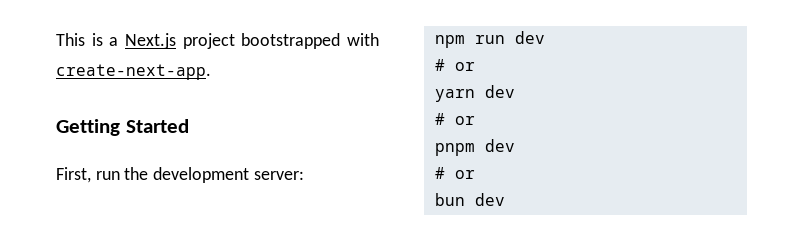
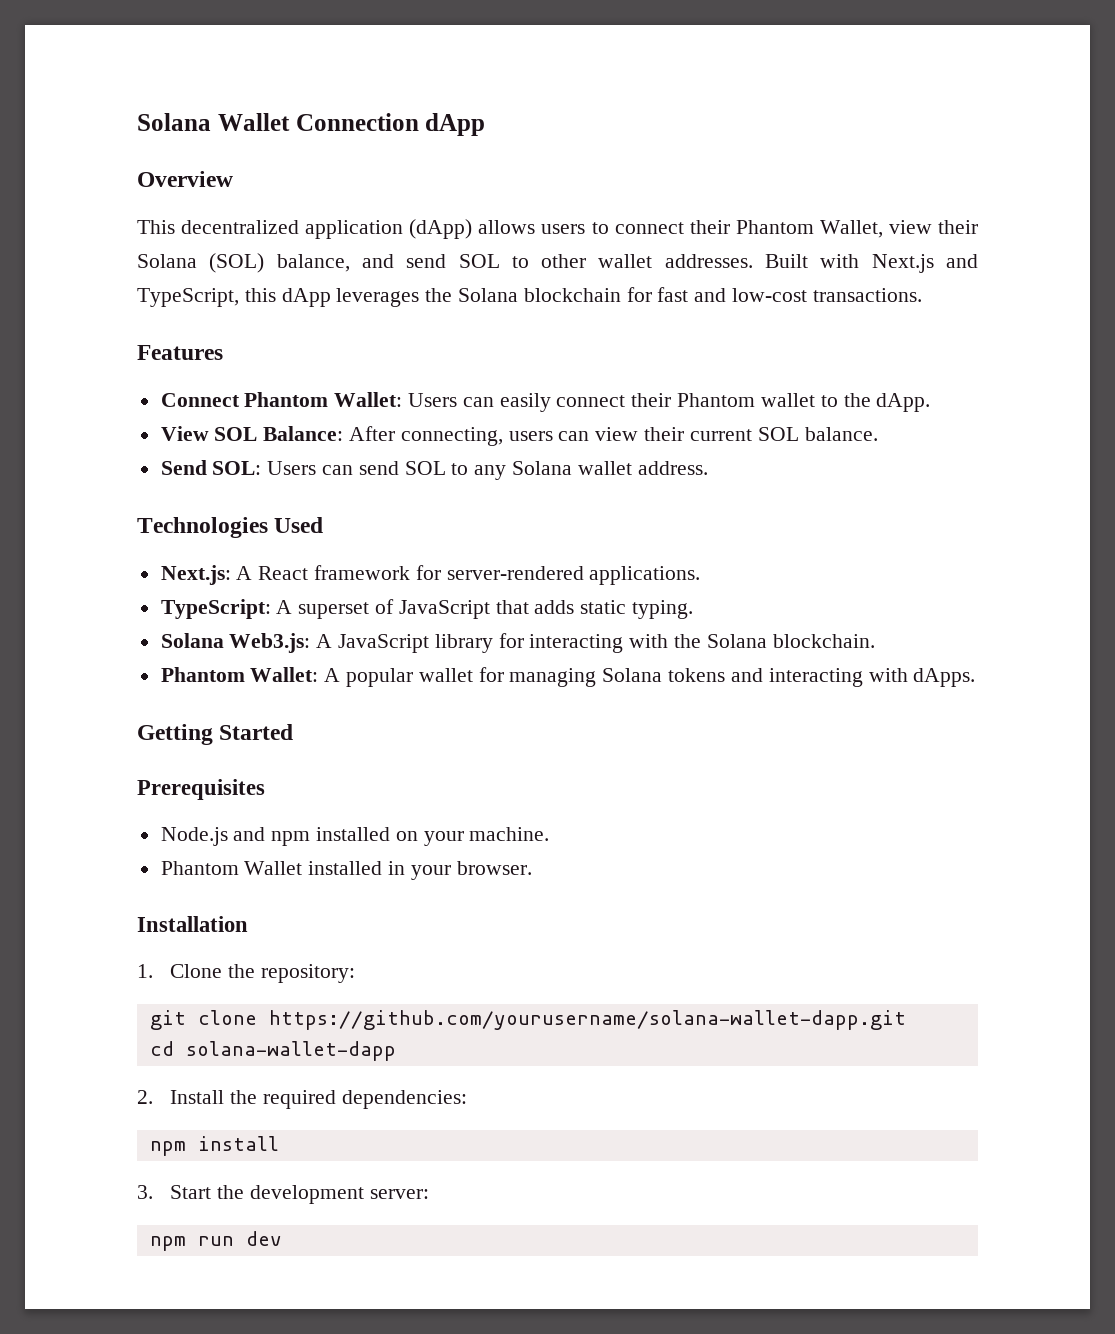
- This is a Next.js project bootstrapped with create-next-app.
+ Solana Wallet Connection dApp
+ Overview
+ This decentralized application (dApp) allows users to connect their Phantom Wallet, view their Solana (SOL) balance, and send SOL to other wallet addresses. Built with Next.js and TypeScript, this dApp leverages the Solana blockchain for fast and low-cost transactions.
+ Features
+ Connect Phantom Wallet: Users can easily connect their Phantom wallet to the dApp.
+ View SOL Balance: After connecting, users can view their current SOL balance.
+ Send SOL: Users can send SOL to any Solana wallet address.
+ Technologies Used
+ Next.js: A React framework for server-rendered applications.
+ TypeScript: A superset of JavaScript that adds static typing.
+ Solana Web3.js: A JavaScript library for interacting with the Solana blockchain.
+ Phantom Wallet: A popular wallet for managing Solana tokens and interacting with dApps.
  Getting Started
- First, run the development server:
+ Prerequisites
+ Node.js and npm installed on your machine.
+ Phantom Wallet installed in your browser.
+ Installation
+ 1. Clone the repository:
+ git clone https://github.com/yourusername/solana-wallet-dapp.git
+ cd solana-wallet-dapp
+ 2. Install the required dependencies:
+ npm install
+ 3. Start the development server:
  npm run dev
- # or
- yarn dev
- # or
- pnpm dev
- # or
- bun dev

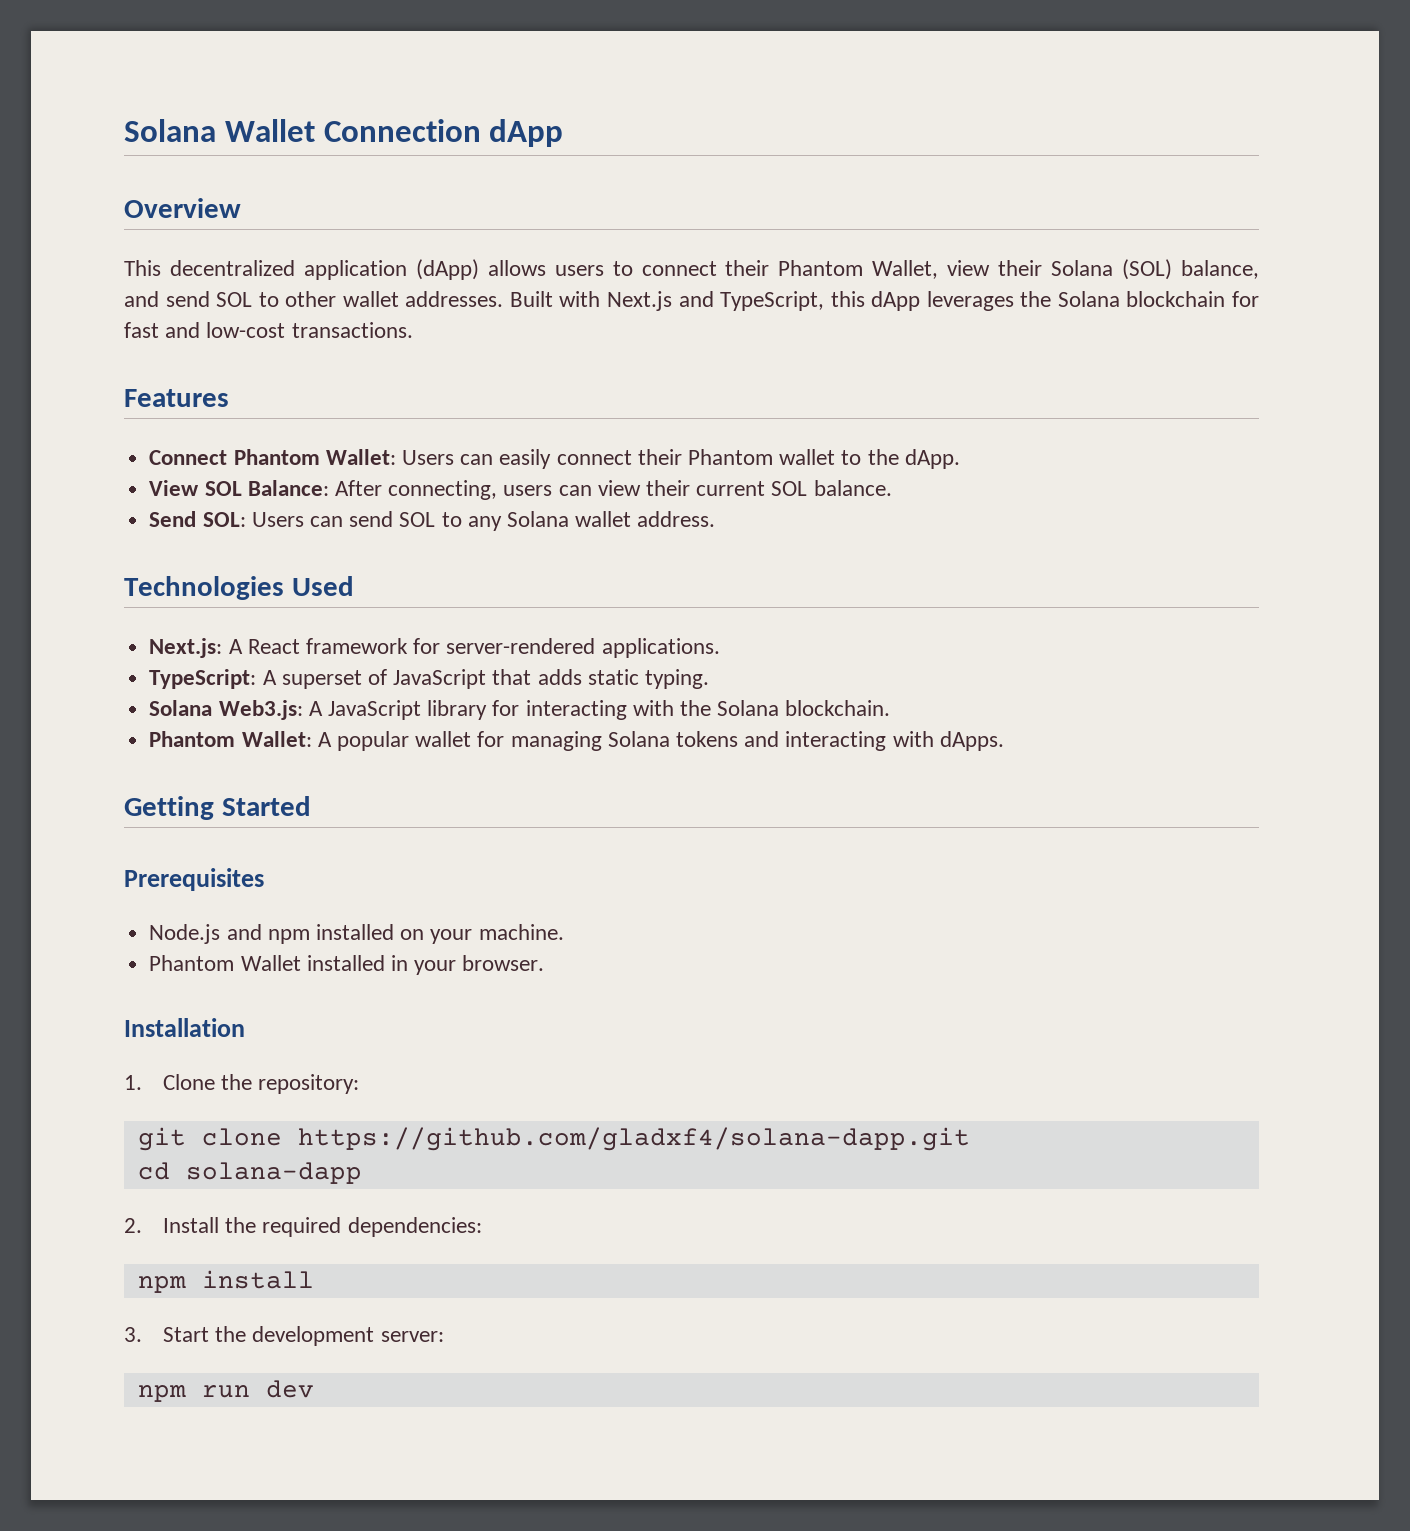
- git clone https://github.com/yourusername/solana-wallet-dapp.git
+ git clone https://github.com/gladxf4/solana-dapp.git
- cd solana-wallet-dapp
+ cd solana-dapp

